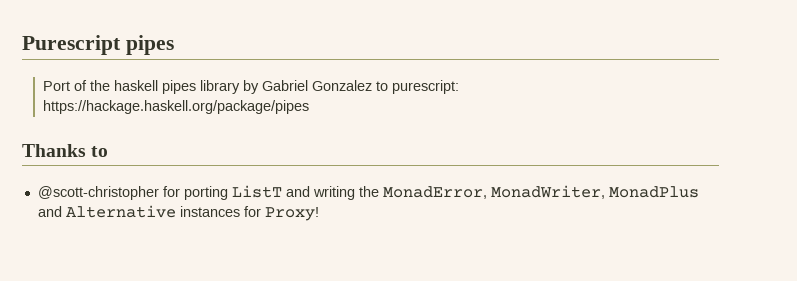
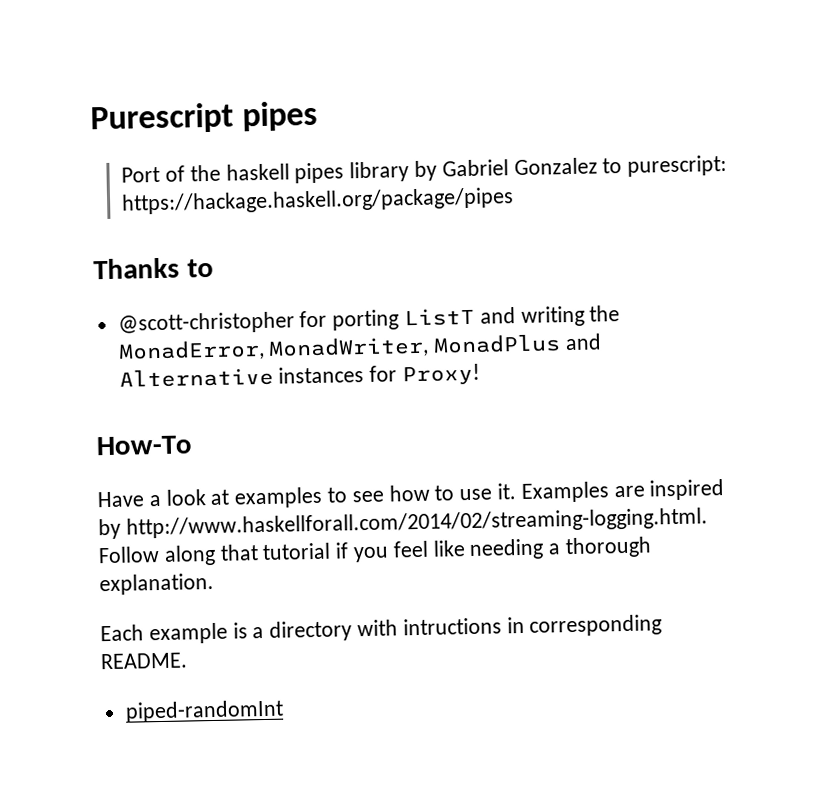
+ How-To
+ Have a look at examples to see how to use it. Examples are inspired by http://www.haskellforall.com/2014/02/streaming-logging.html. Follow along that tutorial if you feel like needing a thorough explanation.
+ Each example is a directory with intructions in corresponding README.
+ piped-randomInt

